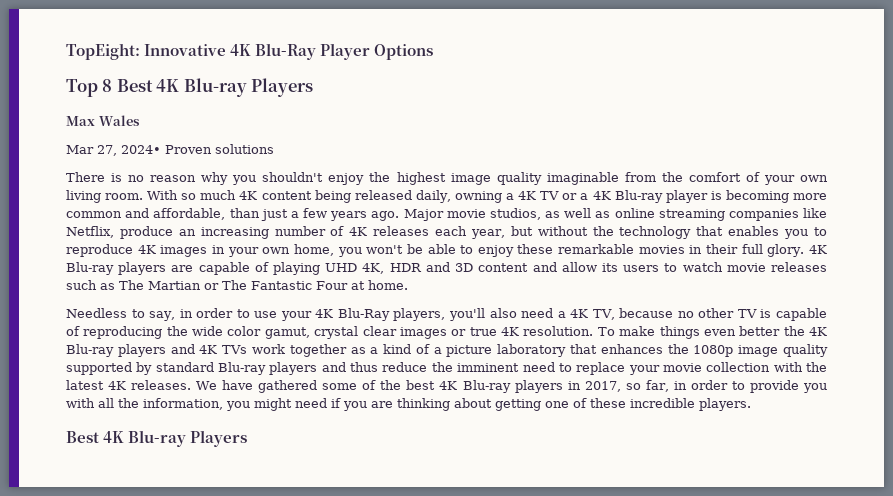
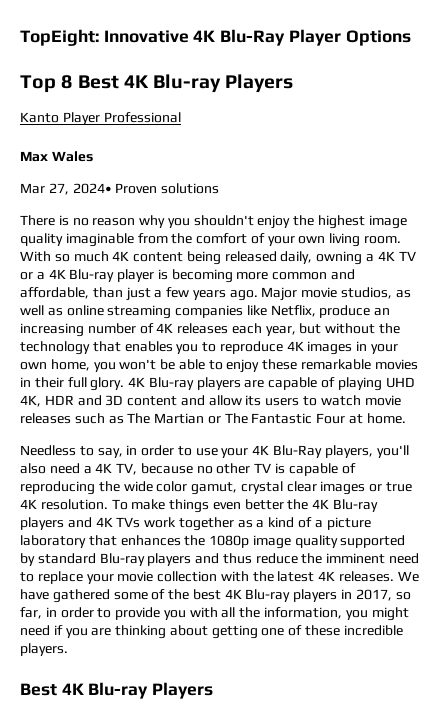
+ Kanto Player Professional

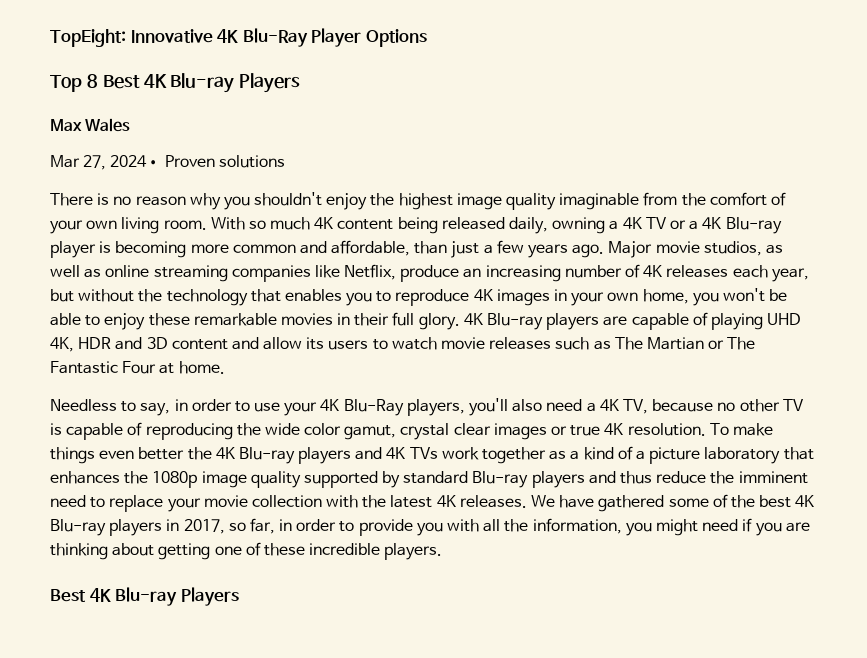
- Kanto Player Professional

